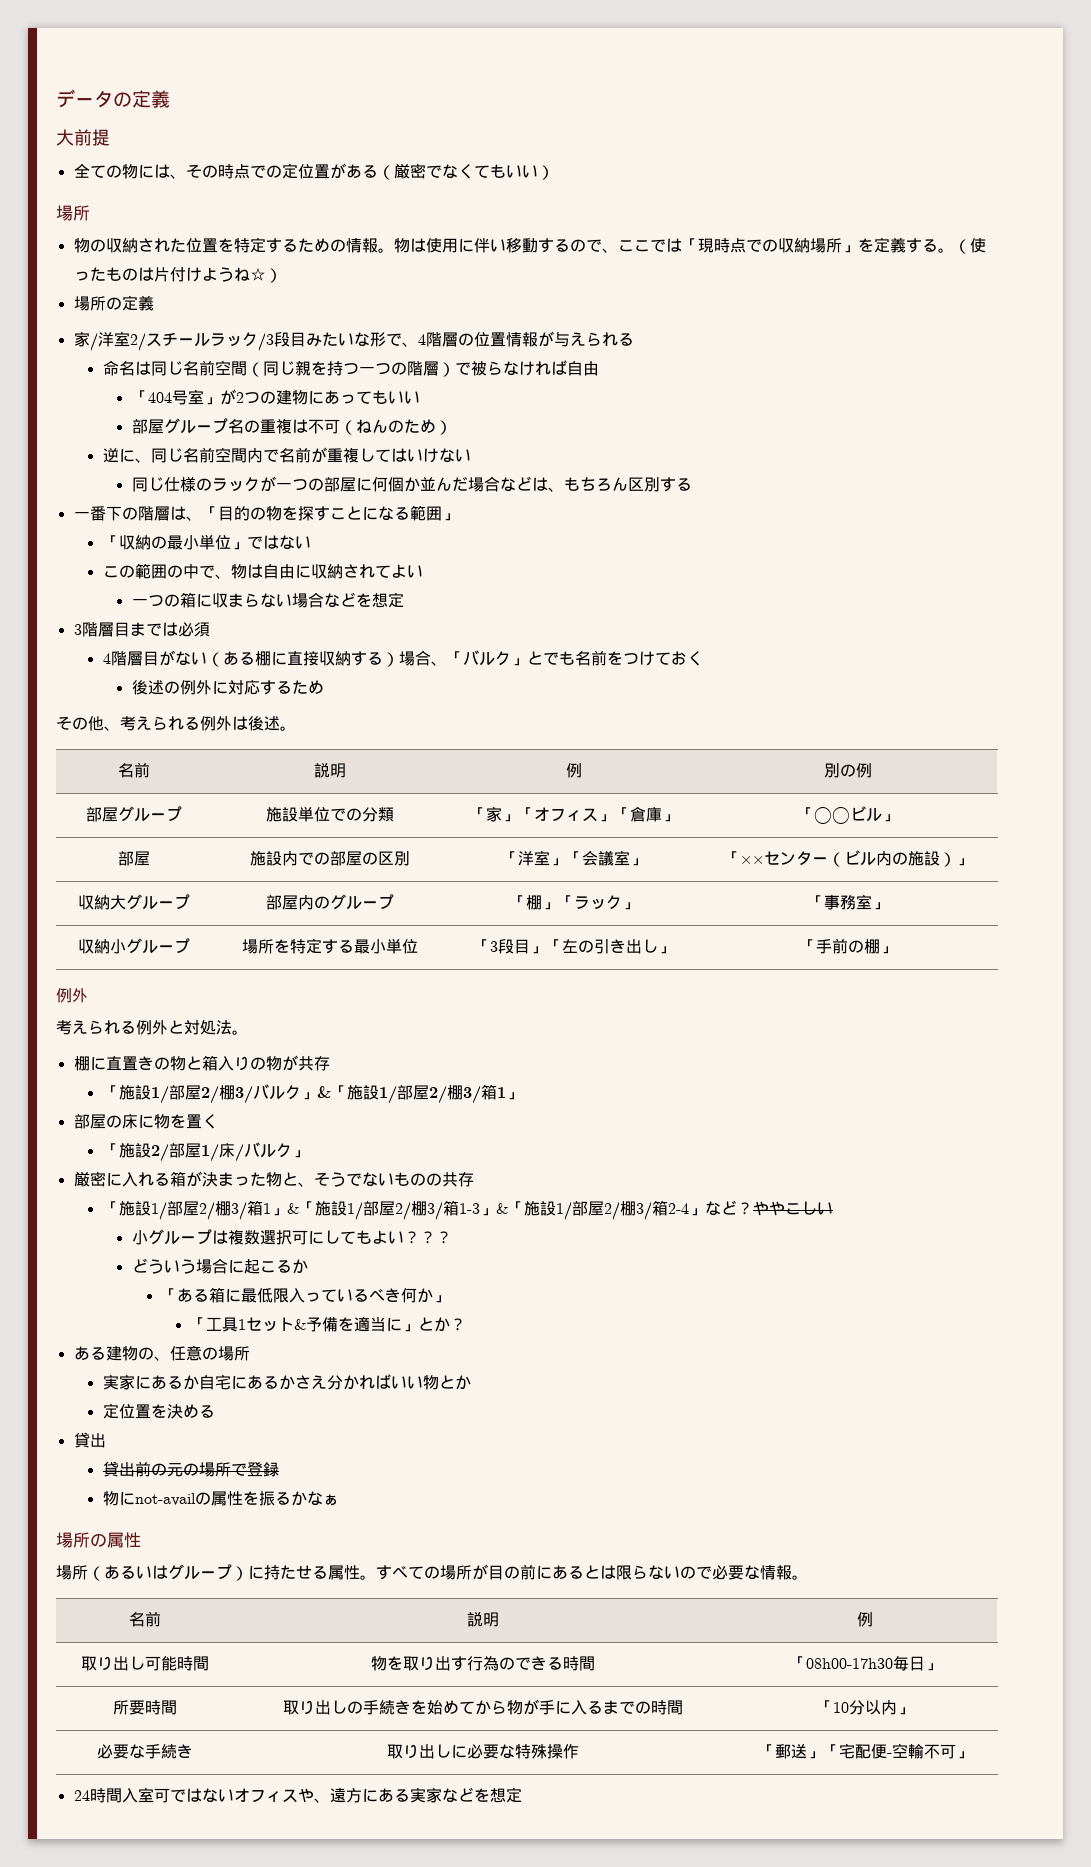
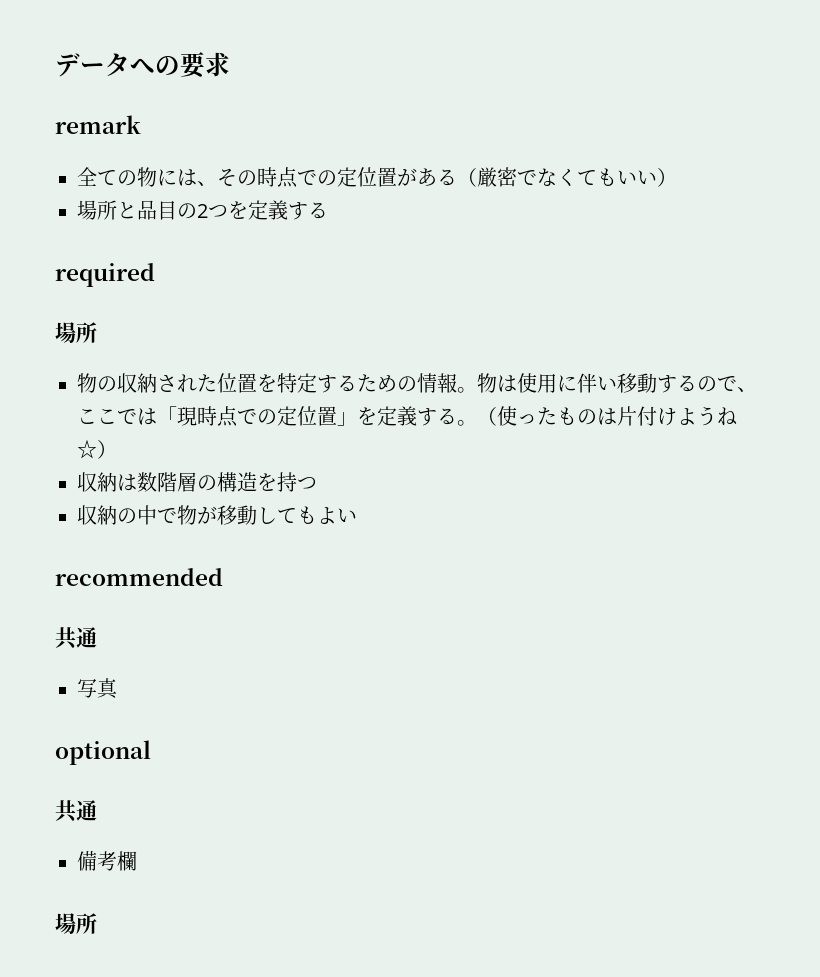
- データの定義
- 大前提
+ データへの要求
+ remark
+ 場所と品目の2つを定義する
+ required
- 物は使用に伴い移動するので、ここでは「現時点での収納場所」を定義する。
+ 物は使用に伴い移動するので、ここでは「現時点での定位置」を定義する。
- 場所の定義
- 家/洋室2/スチールラック/3段目みたいな形で、4階層の位置情報が与えられる
- 命名は同じ名前空間（同じ親を持つ一つの階層）で被らなければ自由
- 「404号室」が2つの建物にあってもいい
- 部屋グループ名の重複は不可（ねんのため）
- 逆に、同じ名前空間内で名前が重複してはいけない
- 同じ仕様のラックが一つの部屋に何個か並んだ場合などは、もちろん区別する
- 一番下の階層は、「目的の物を探すことになる範囲」
- 「収納の最小単位」ではない
- この範囲の中で、物は自由に収納されてよい
- 一つの箱に収まらない場合などを想定
- 3階層目までは必須
- 4階層目がない（ある棚に直接収納する）場合、「バルク」とでも名前をつけておく
- 後述の例外に対応するため
- その他、考えられる例外は後述。
- 名前 | 説明 | 例 | 別の例
- 部屋グループ | 施設単位での分類 | 「家」「オフィス」「倉庫」 | 「○○ビル」
- 部屋 | 施設内での部屋の区別 | 「洋室」「会議室」 | 「××センター（ビル内の施設）」
- 収納大グループ | 部屋内のグループ | 「棚」「ラック」 | 「事務室」
- 収納小グループ | 場所を特定する最小単位 | 「3段目」「左の引き出し」 | 「手前の棚」
- 例外
- 考えられる例外と対処法。
- 棚に直置きの物と箱入りの物が共存
- 「施設1/部屋2/棚3/バルク」&「施設1/部屋2/棚3/箱1」
- 部屋の床に物を置く
- 「施設2/部屋1/床/バルク」
- 厳密に入れる箱が決まった物と、そうでないものの共存
- 「施設1/部屋2/棚3/箱1」&「施設1/部屋2/棚3/箱1-3」&「施設1/部屋2/棚3/箱2-4」など？ややこしい
- 小グループは複数選択可にしてもよい？？？
- どういう場合に起こるか
- 「ある箱に最低限入っているべき何か」
- 「工具1セット&予備を適当に」とか？
- ある建物の、任意の場所
- 実家にあるか自宅にあるかさえ分かればいい物とか
- 定位置を決める
- 貸出
- 貸出前の元の場所で登録
- 物にnot-availの属性を振るかなぁ
- 場所の属性
- 場所（あるいはグループ）に持たせる属性。すべての場所が目の前にあるとは限らないので必要な情報。
- 名前 | 説明 | 例
- 取り出し可能時間 | 物を取り出す行為のできる時間 | 「08h00-17h30毎日」
- 所要時間 | 取り出しの手続きを始めてから物が手に入るまでの時間 | 「10分以内」
- 必要な手続き | 取り出しに必要な特殊操作 | 「郵送」「宅配便-空輸不可」
- 24時間入室可ではないオフィスや、遠方にある実家などを想定
+ 収納は数階層の構造を持つ
+ 収納の中で物が移動してもよい
+ recommended
+ 共通
+ 写真
+ optional
+ 共通
+ 備考欄
+ 場所

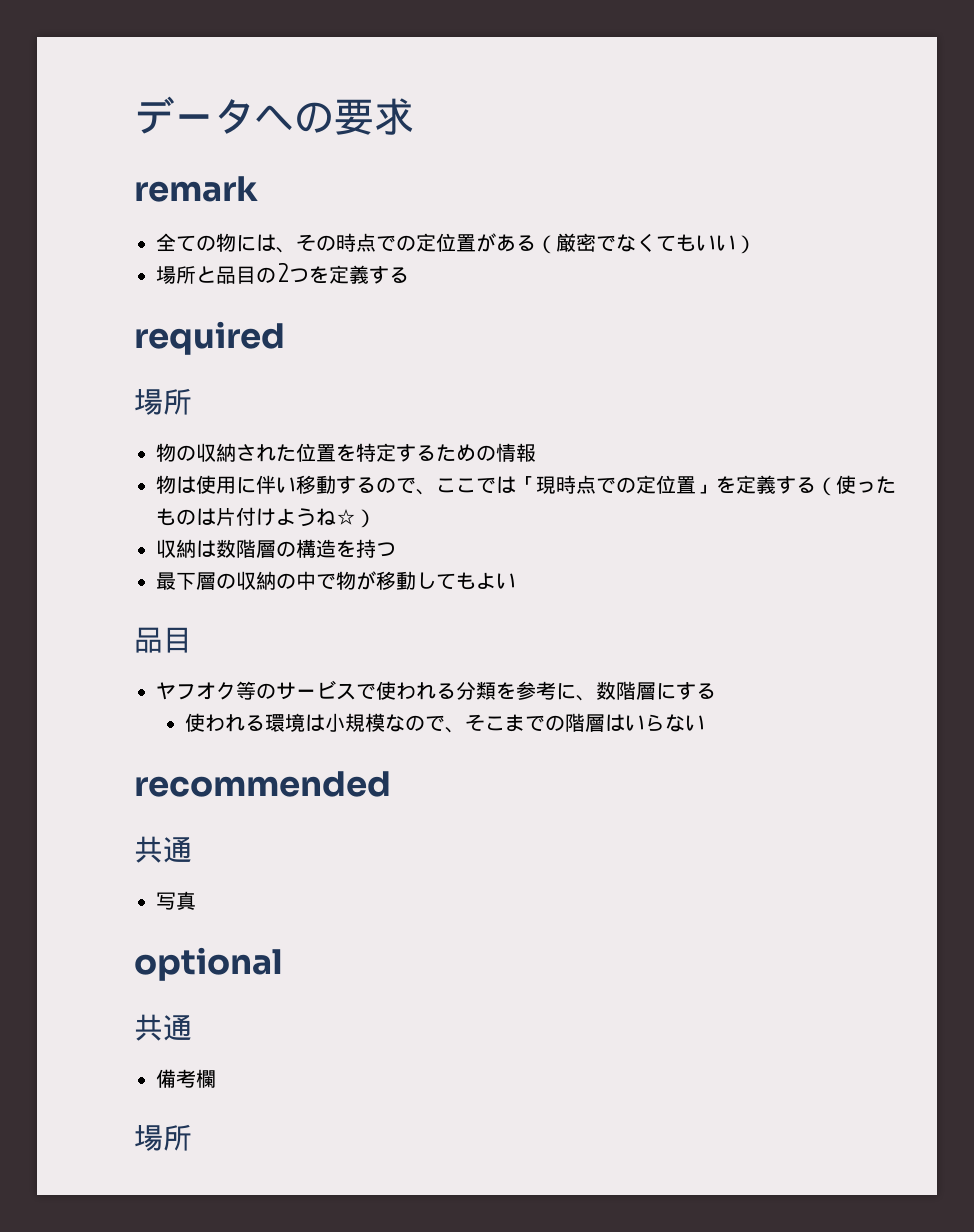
- 物の収納された位置を特定するための情報。物は使用に伴い移動するので、ここでは「現時点での定位置」を定義する。（使ったものは片付けようね☆）
+ 物の収納された位置を特定するための情報
+ 物は使用に伴い移動するので、ここでは「現時点での定位置」を定義する（使ったものは片付けようね☆）
- 収納の中で物が移動してもよい
+ 最下層の収納の中で物が移動してもよい
+ 品目
+ ヤフオク等のサービスで使われる分類を参考に、数階層にする
+ 使われる環境は小規模なので、そこまでの階層はいらない

